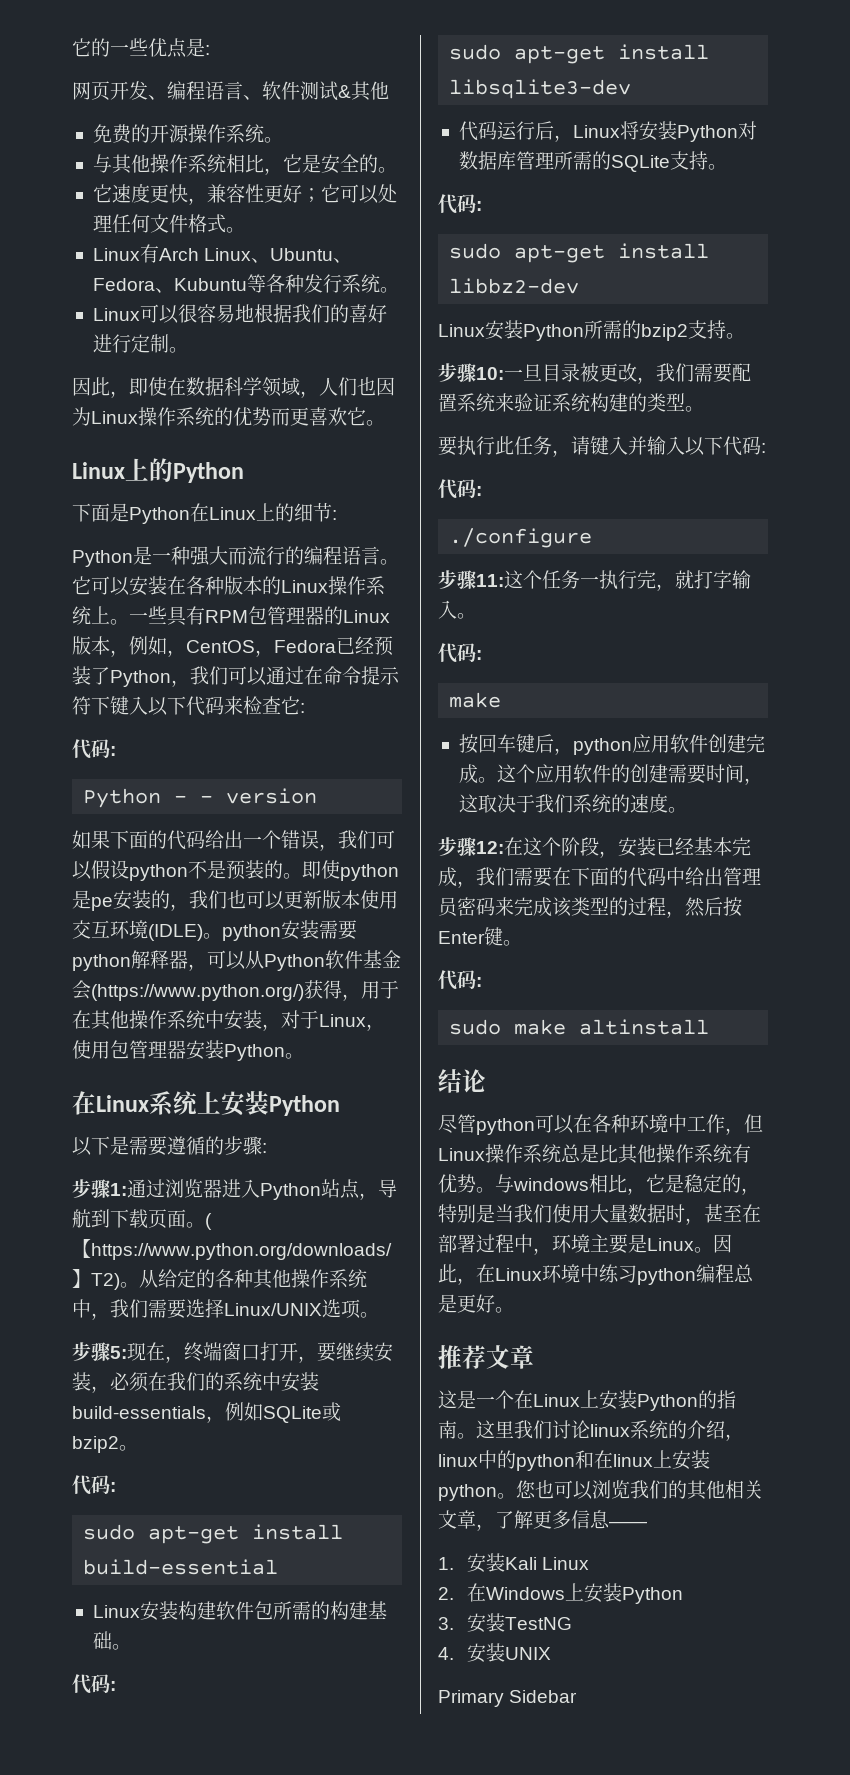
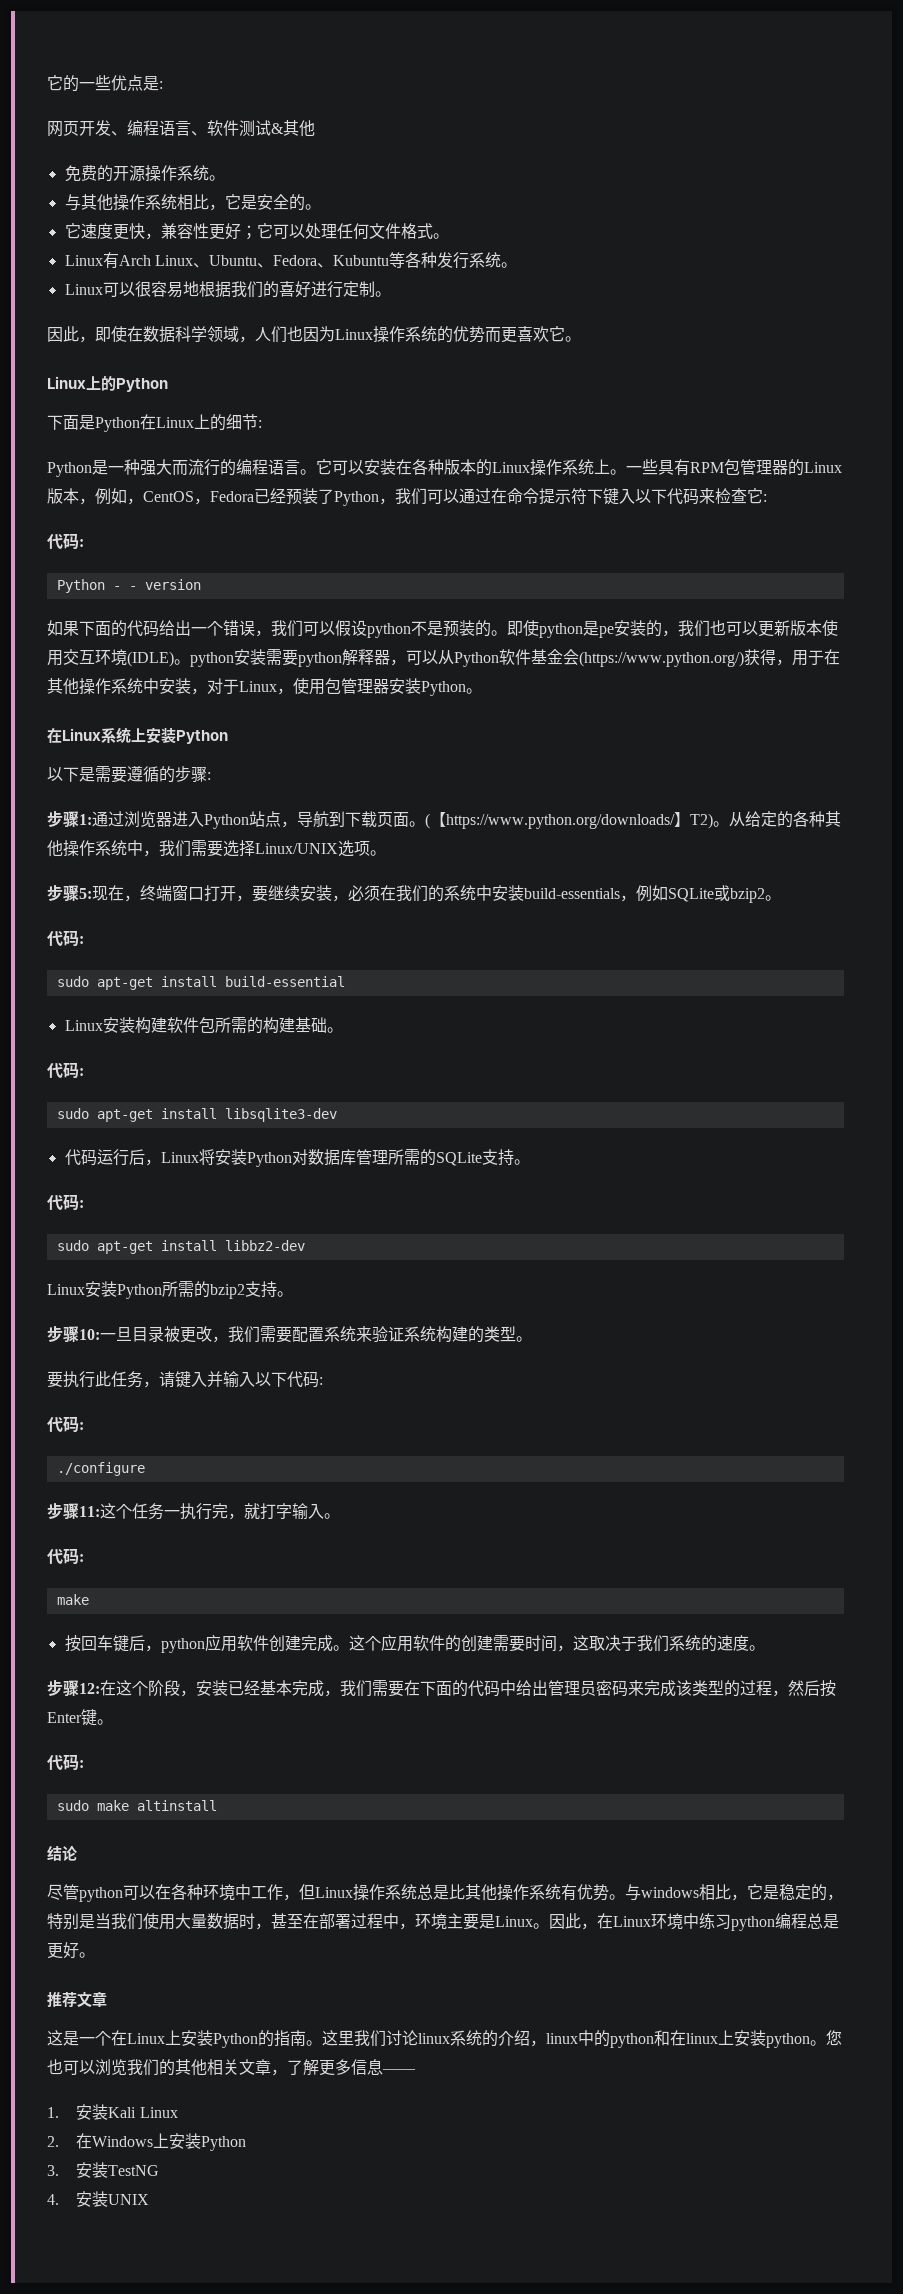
- Primary Sidebar

